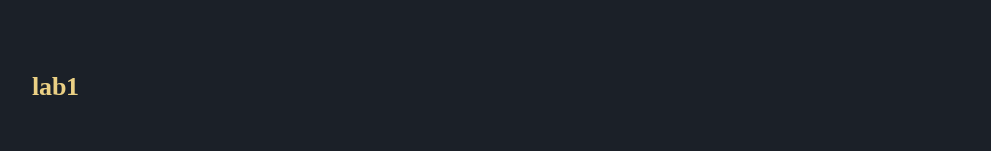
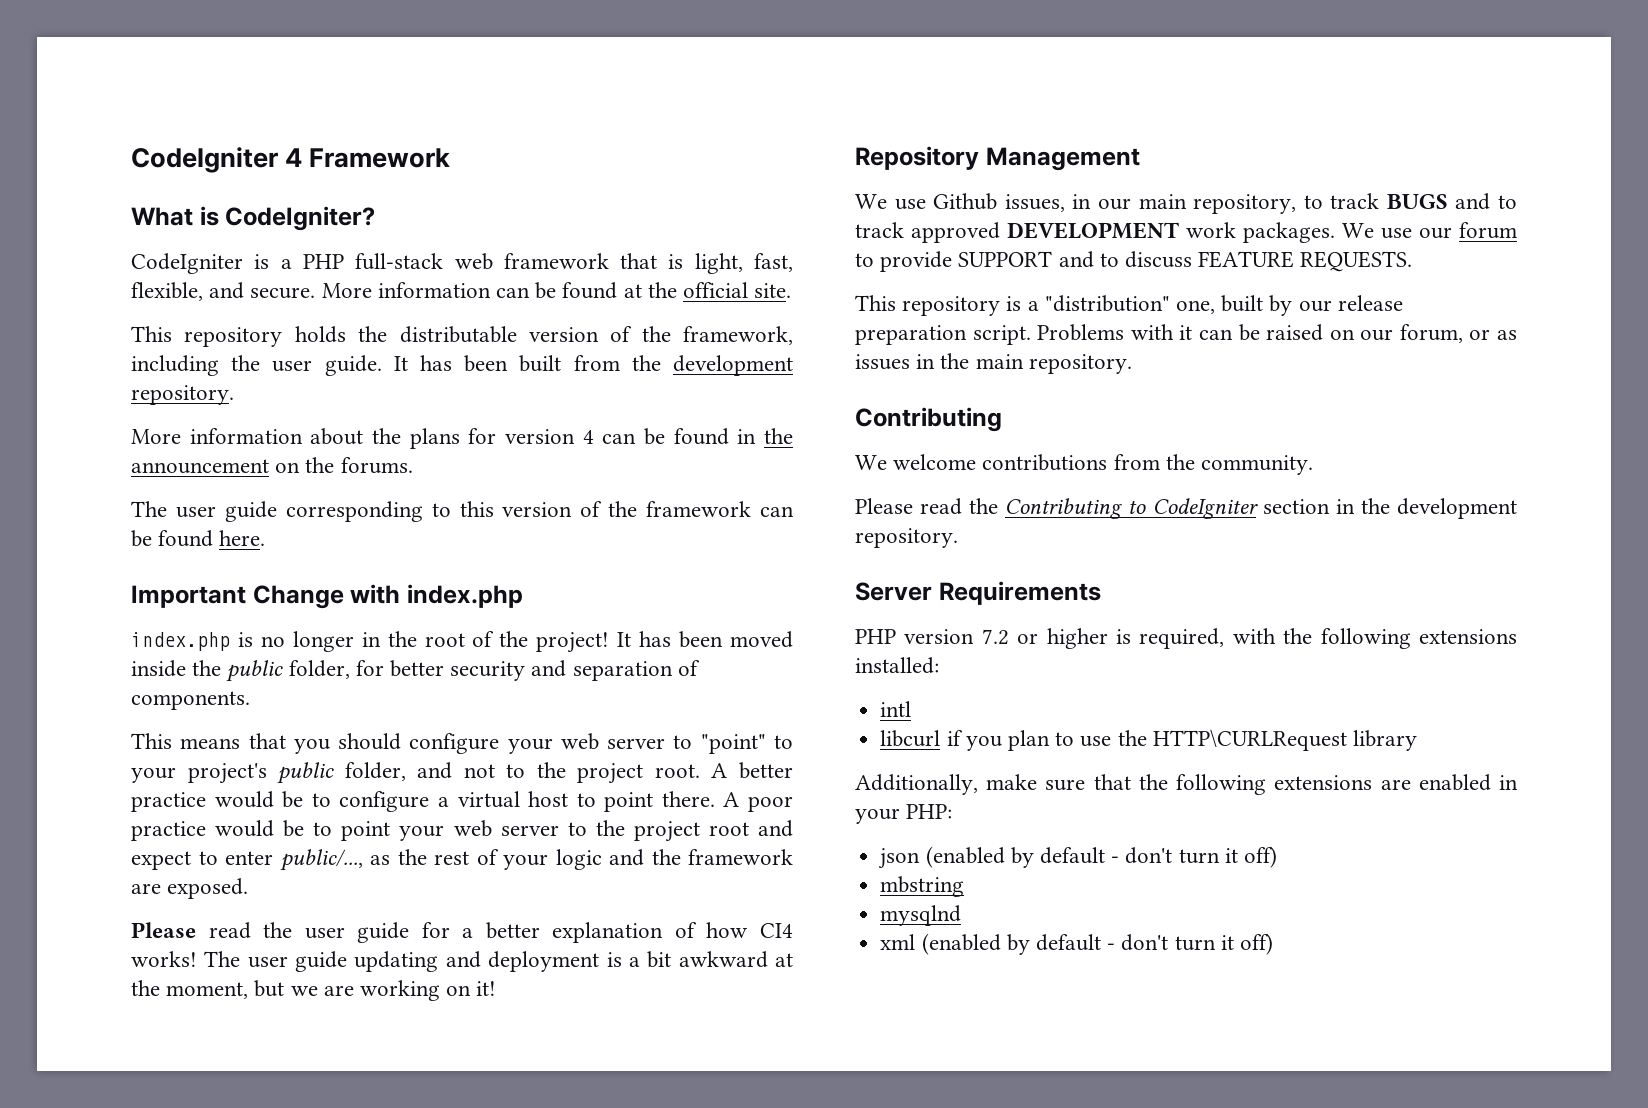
- lab1
+ CodeIgniter 4 Framework
+ What is CodeIgniter?
+ CodeIgniter is a PHP full-stack web framework that is light, fast, flexible, and secure. More information can be found at the official site.
+ This repository holds the distributable version of the framework, including the user guide. It has been built from the development repository.
+ More information about the plans for version 4 can be found in the announcement on the forums.
+ The user guide corresponding to this version of the framework can be found here.
+ Important Change with index.php
+ index.php is no longer in the root of the project! It has been moved inside the public folder, for better security and separation of components.
+ This means that you should configure your web server to "point" to your project's public folder, and not to the project root. A better practice would be to configure a virtual host to point there. A poor practice would be to point your web server to the project root and expect to enter public/..., as the rest of your logic and the framework are exposed.
+ Please read the user guide for a better explanation of how CI4 works! The user guide updating and deployment is a bit awkward at the moment, but we are working on it!
+ Repository Management
+ We use Github issues, in our main repository, to track BUGS and to track approved DEVELOPMENT work packages. We use our forum to provide SUPPORT and to discuss FEATURE REQUESTS.
+ This repository is a "distribution" one, built by our release preparation script. Problems with it can be raised on our forum, or as issues in the main repository.
+ Contributing
+ We welcome contributions from the community.
+ Please read the Contributing to CodeIgniter section in the development repository.
+ Server Requirements
+ PHP version 7.2 or higher is required, with the following extensions installed:
+ intl
+ libcurl if you plan to use the HTTP\CURLRequest library
+ Additionally, make sure that the following extensions are enabled in your PHP:
+ json (enabled by default - don't turn it off)
+ mbstring
+ mysqlnd
+ xml (enabled by default - don't turn it off)

